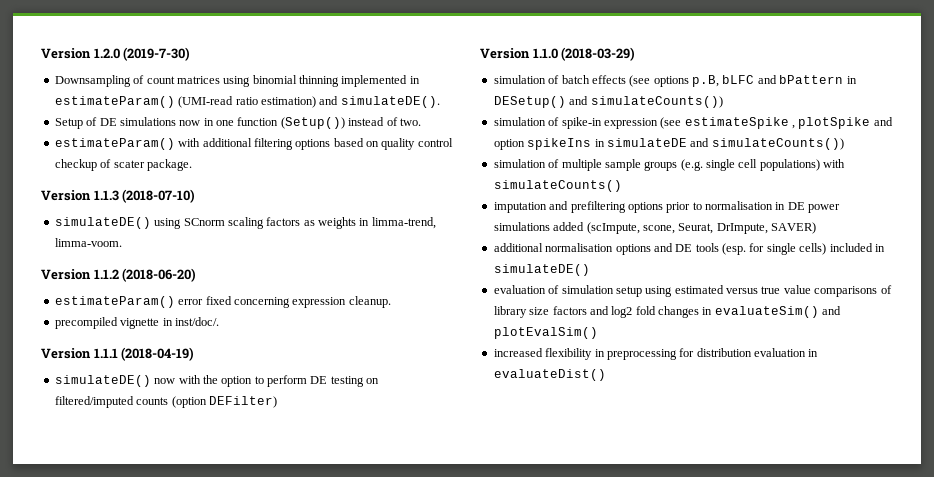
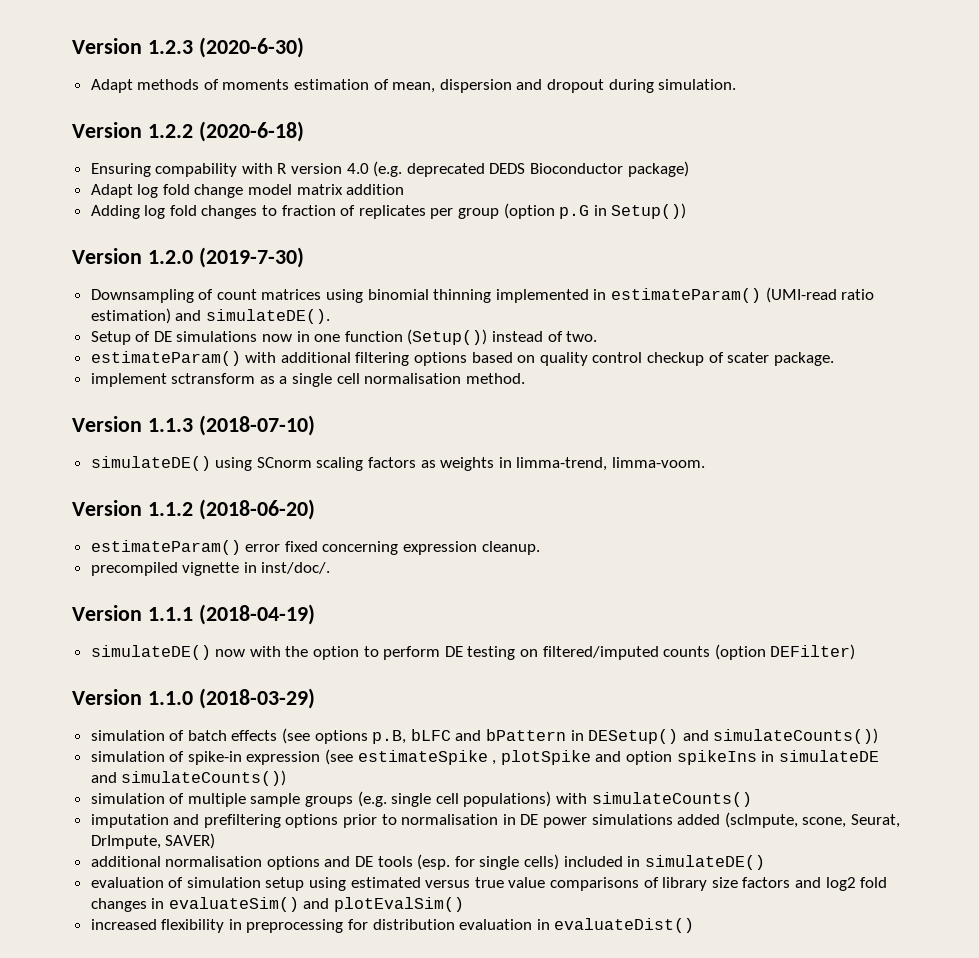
+ Version 1.2.3 (2020-6-30)
+ Adapt methods of moments estimation of mean, dispersion and dropout during simulation.
+ Version 1.2.2 (2020-6-18)
+ Ensuring compability with R version 4.0 (e.g. deprecated DEDS Bioconductor package)
+ Adapt log fold change model matrix addition
+ Adding log fold changes to fraction of replicates per group (option p.G in Setup())
+ implement sctransform as a single cell normalisation method.

